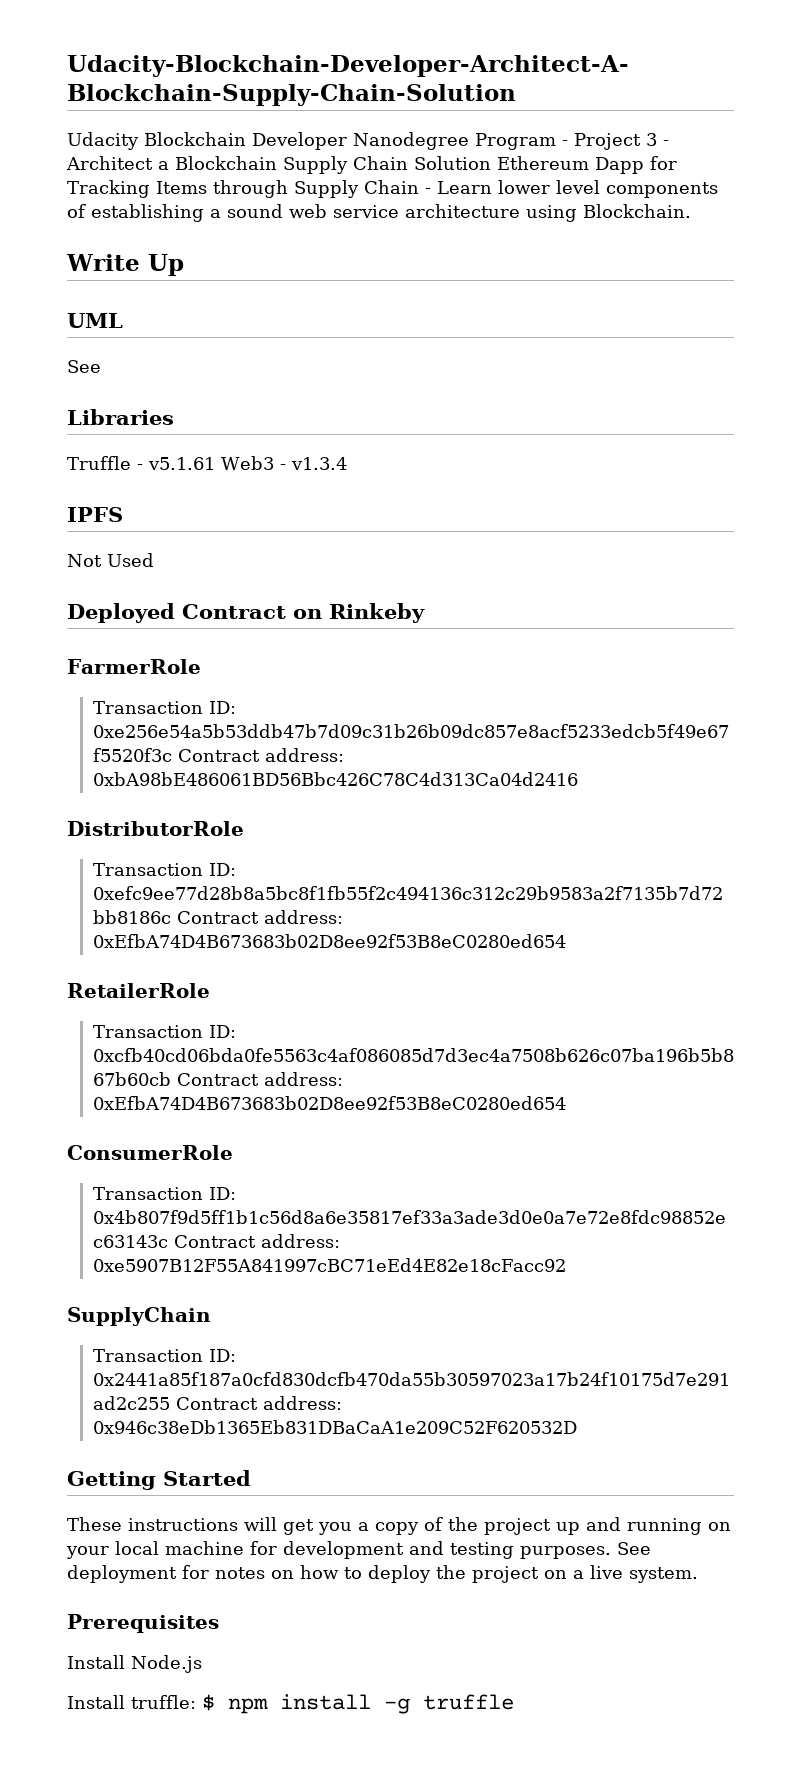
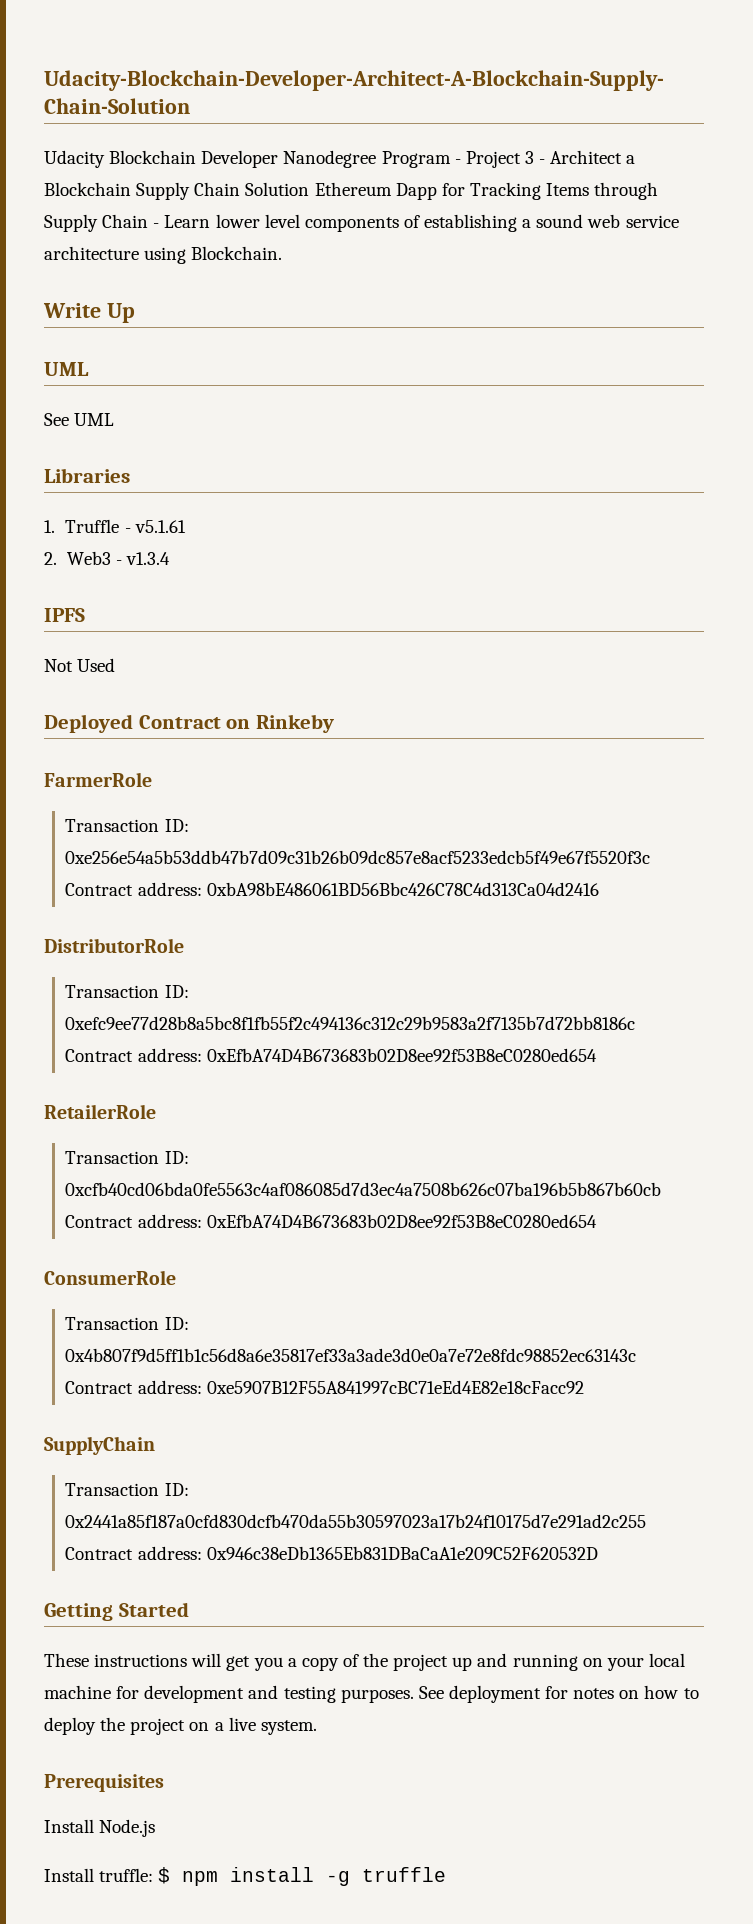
  Write Up
  UML
- See
+ See UML
- Truffle - v5.1.61 Web3 - v1.3.4
+ 1. Truffle - v5.1.61
+ 2. Web3 - v1.3.4

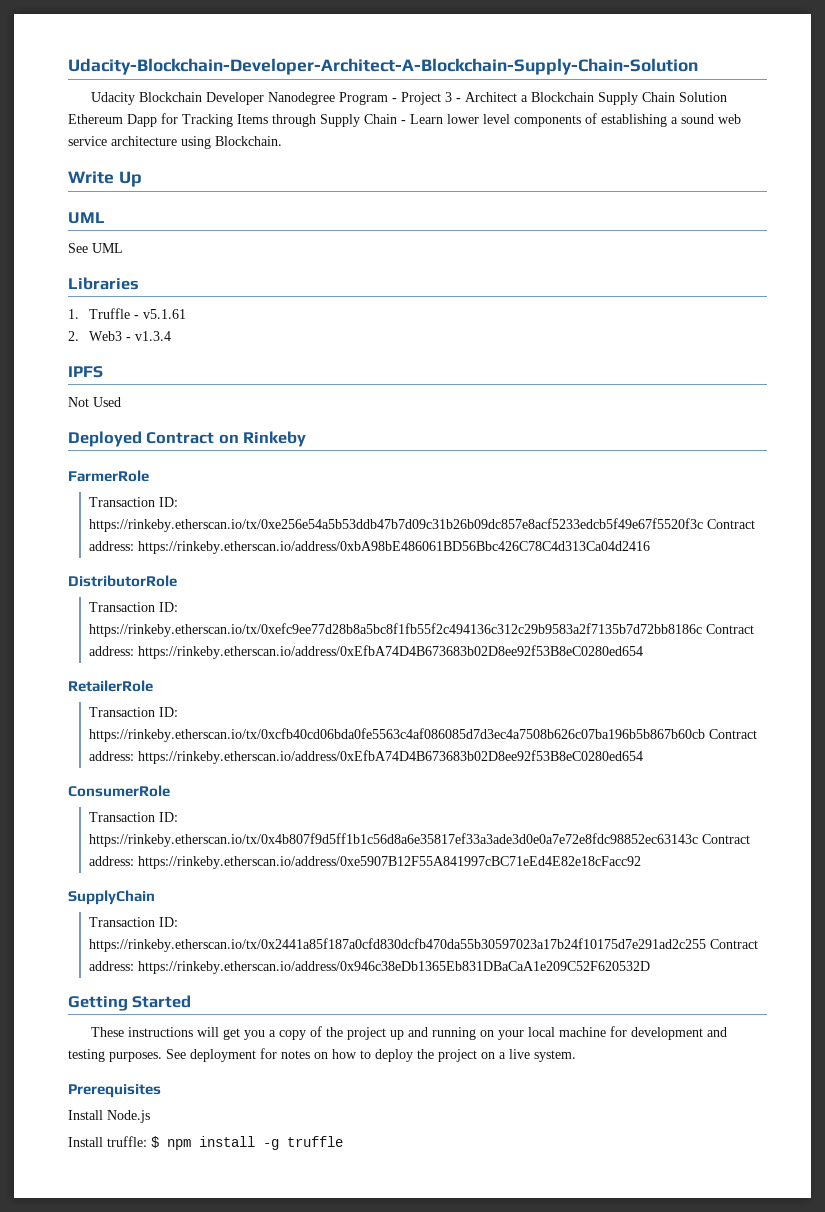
- Transaction ID: 0xe256e54a5b53ddb47b7d09c31b26b09dc857e8acf5233edcb5f49e67f5520f3c Contract address: 0xbA98bE486061BD56Bbc426C78C4d313Ca04d2416
+ Transaction ID: https://rinkeby.etherscan.io/tx/0xe256e54a5b53ddb47b7d09c31b26b09dc857e8acf5233edcb5f49e67f5520f3c Contract address: https://rinkeby.etherscan.io/address/0xbA98bE486061BD56Bbc426C78C4d313Ca04d2416
- Transaction ID: 0xefc9ee77d28b8a5bc8f1fb55f2c494136c312c29b9583a2f7135b7d72bb8186c Contract address: 0xEfbA74D4B673683b02D8ee92f53B8eC0280ed654
+ Transaction ID: https://rinkeby.etherscan.io/tx/0xefc9ee77d28b8a5bc8f1fb55f2c494136c312c29b9583a2f7135b7d72bb8186c Contract address: https://rinkeby.etherscan.io/address/0xEfbA74D4B673683b02D8ee92f53B8eC0280ed654
- Transaction ID: 0xcfb40cd06bda0fe5563c4af086085d7d3ec4a7508b626c07ba196b5b867b60cb Contract address: 0xEfbA74D4B673683b02D8ee92f53B8eC0280ed654
+ Transaction ID: https://rinkeby.etherscan.io/tx/0xcfb40cd06bda0fe5563c4af086085d7d3ec4a7508b626c07ba196b5b867b60cb Contract address: https://rinkeby.etherscan.io/address/0xEfbA74D4B673683b02D8ee92f53B8eC0280ed654
- Transaction ID: 0x4b807f9d5ff1b1c56d8a6e35817ef33a3ade3d0e0a7e72e8fdc98852ec63143c Contract address: 0xe5907B12F55A841997cBC71eEd4E82e18cFacc92
+ Transaction ID: https://rinkeby.etherscan.io/tx/0x4b807f9d5ff1b1c56d8a6e35817ef33a3ade3d0e0a7e72e8fdc98852ec63143c Contract address: https://rinkeby.etherscan.io/address/0xe5907B12F55A841997cBC71eEd4E82e18cFacc92
- Transaction ID: 0x2441a85f187a0cfd830dcfb470da55b30597023a17b24f10175d7e291ad2c255 Contract address: 0x946c38eDb1365Eb831DBaCaA1e209C52F620532D
+ Transaction ID: https://rinkeby.etherscan.io/tx/0x2441a85f187a0cfd830dcfb470da55b30597023a17b24f10175d7e291ad2c255 Contract address: https://rinkeby.etherscan.io/address/0x946c38eDb1365Eb831DBaCaA1e209C52F620532D

